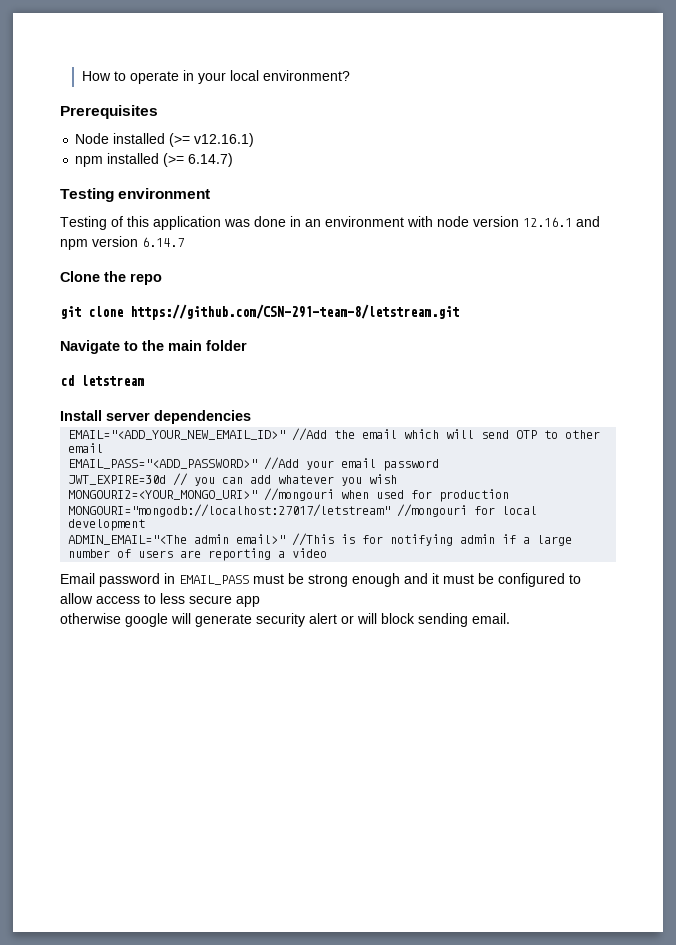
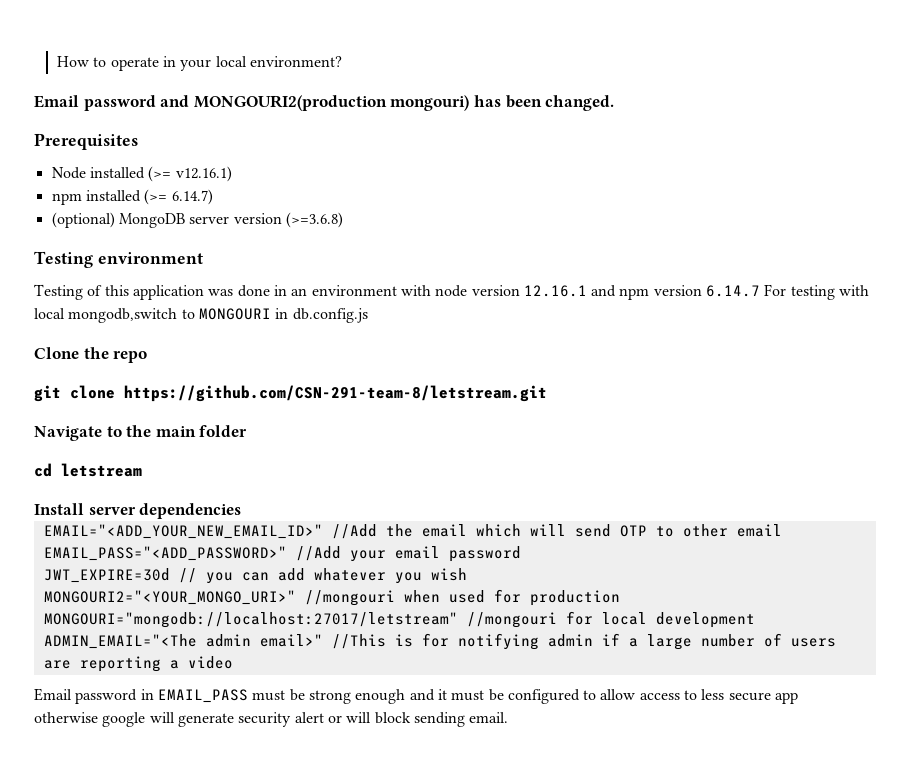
+ Email password and MONGOURI2(production mongouri) has been changed.
+ (optional) MongoDB server version (>=3.6.8)
- Testing of this application was done in an environment with node version 12.16.1 and npm version 6.14.7
+ Testing of this application was done in an environment with node version 12.16.1 and npm version 6.14.7 For testing with local mongodb,switch to MONGOURI in db.config.js
- MONGOURI2=<YOUR_MONGO_URI>" //mongouri when used for production
+ MONGOURI2="<YOUR_MONGO_URI>" //mongouri when used for production

